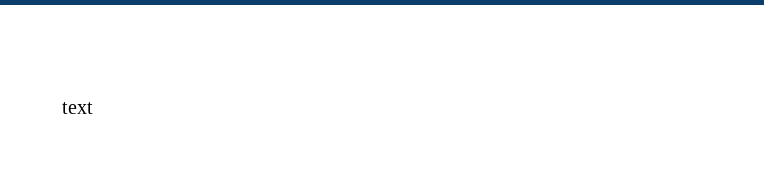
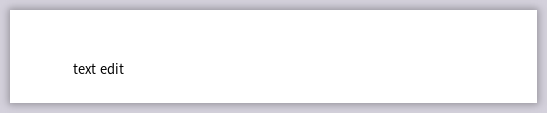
- text
+ text edit

